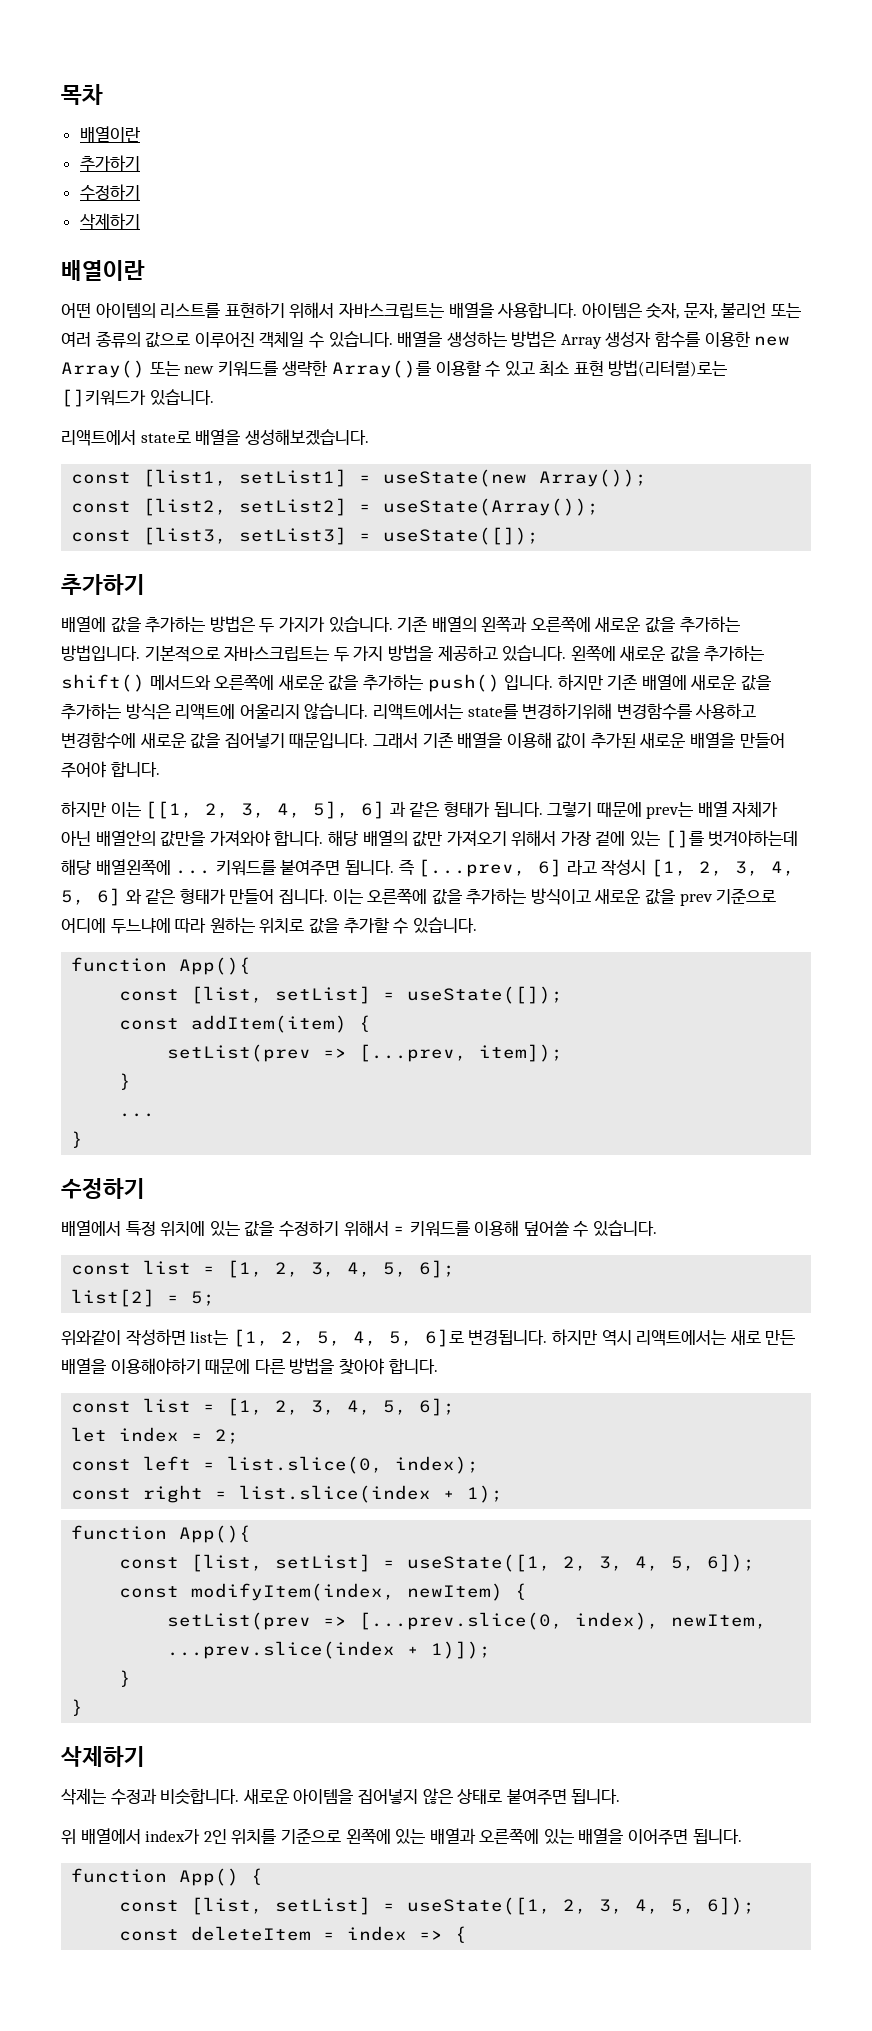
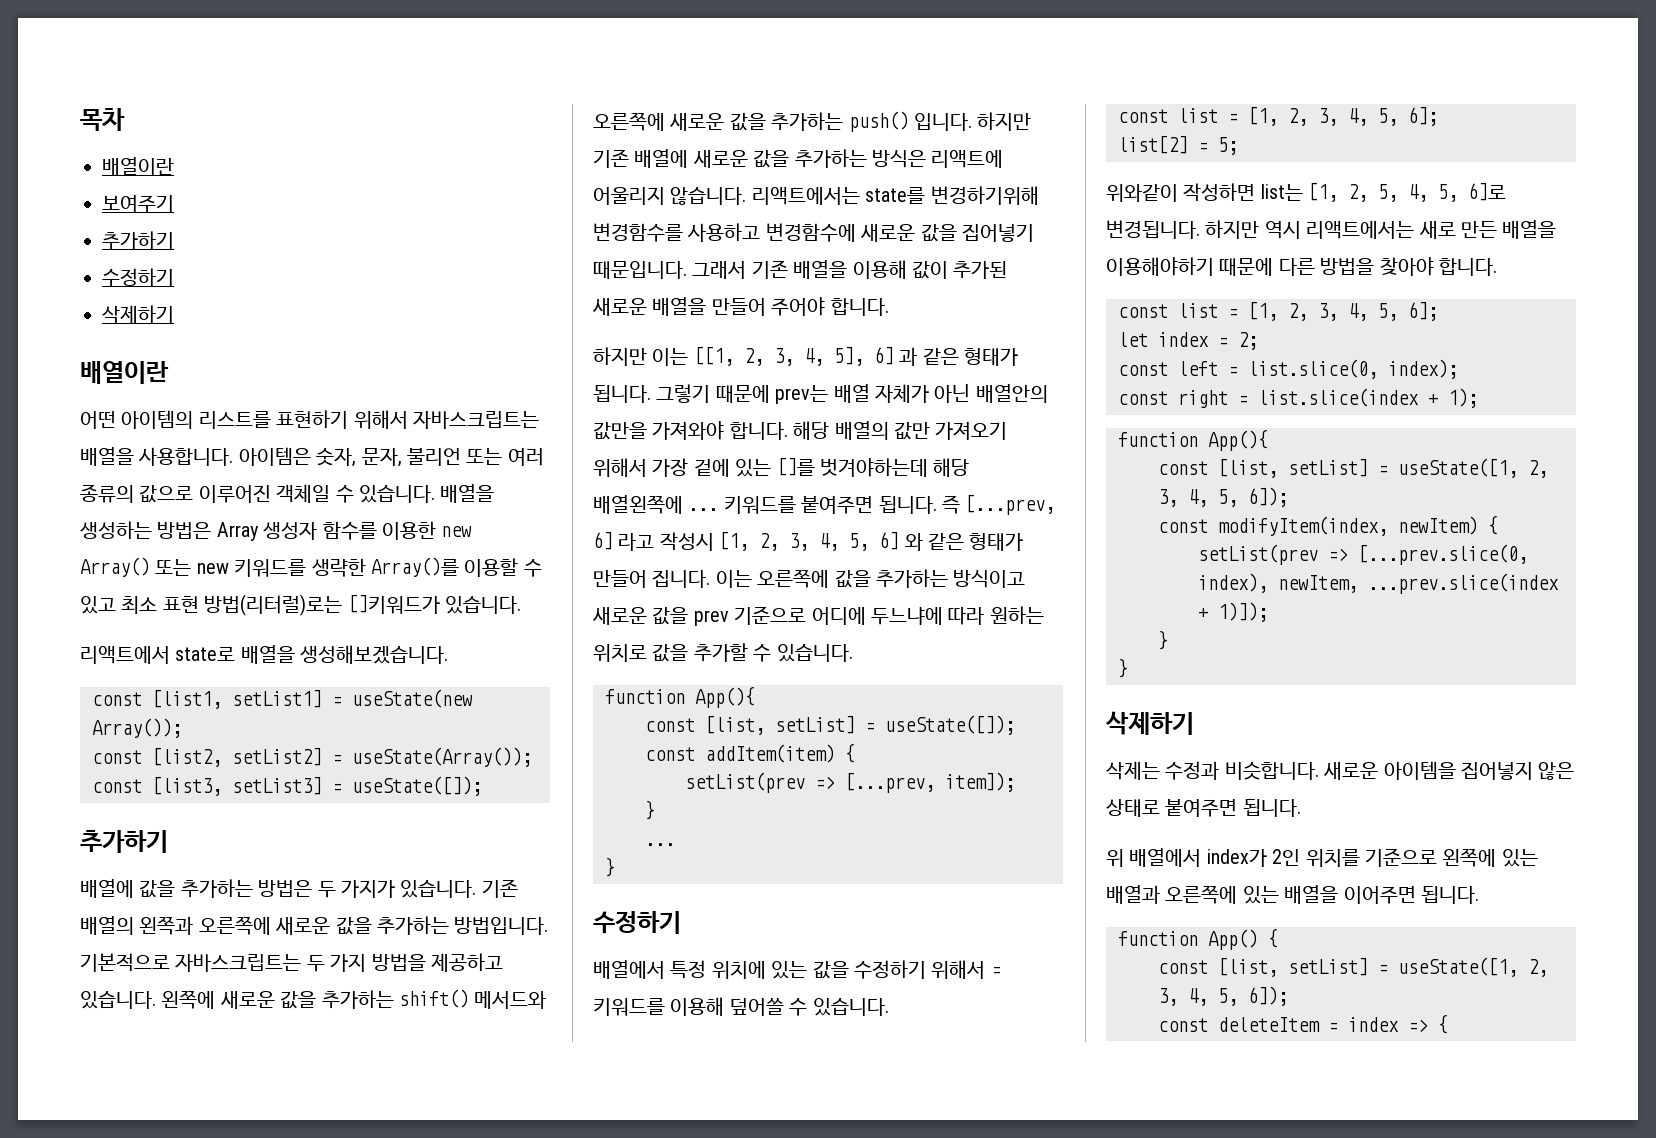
+ 보여주기

